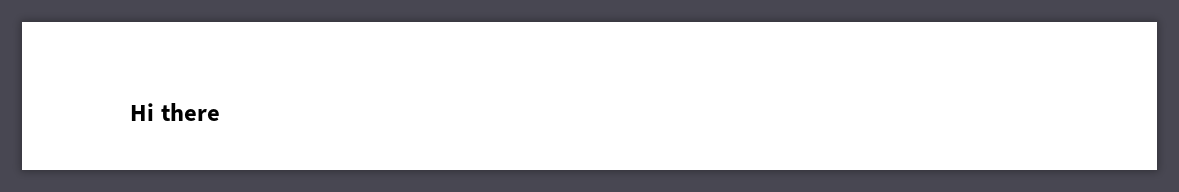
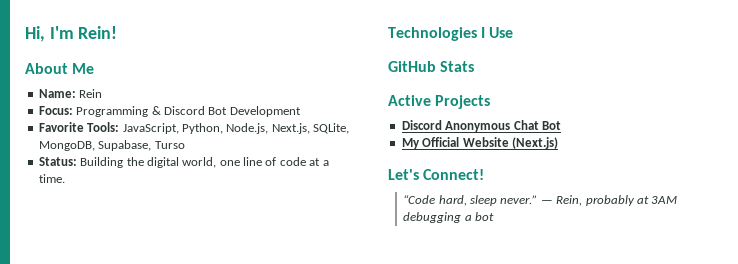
- Hi there
+ Hi, I'm Rein!
+ About Me
+ Name: Rein
+ Focus: Programming & Discord Bot Development
+ Favorite Tools: JavaScript, Python, Node.js, Next.js, SQLite, MongoDB, Supabase, Turso
+ Status: Building the digital world, one line of code at a time.
+ Technologies I Use
+ GitHub Stats
+ Active Projects
+ Discord Anonymous Chat Bot
+ My Official Website (Next.js)
+ Let's Connect!
+ “Code hard, sleep never.” — Rein, probably at 3AM debugging a bot

